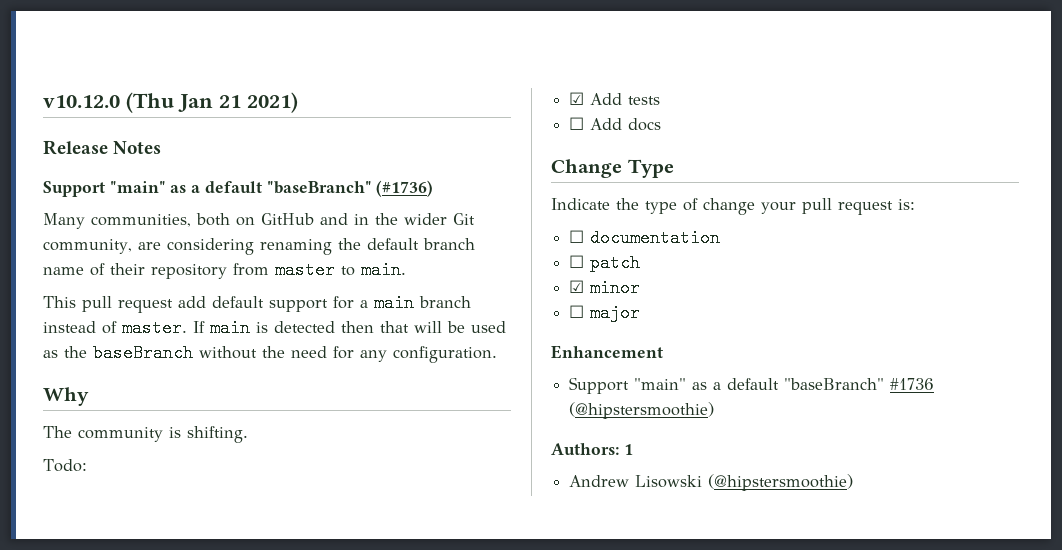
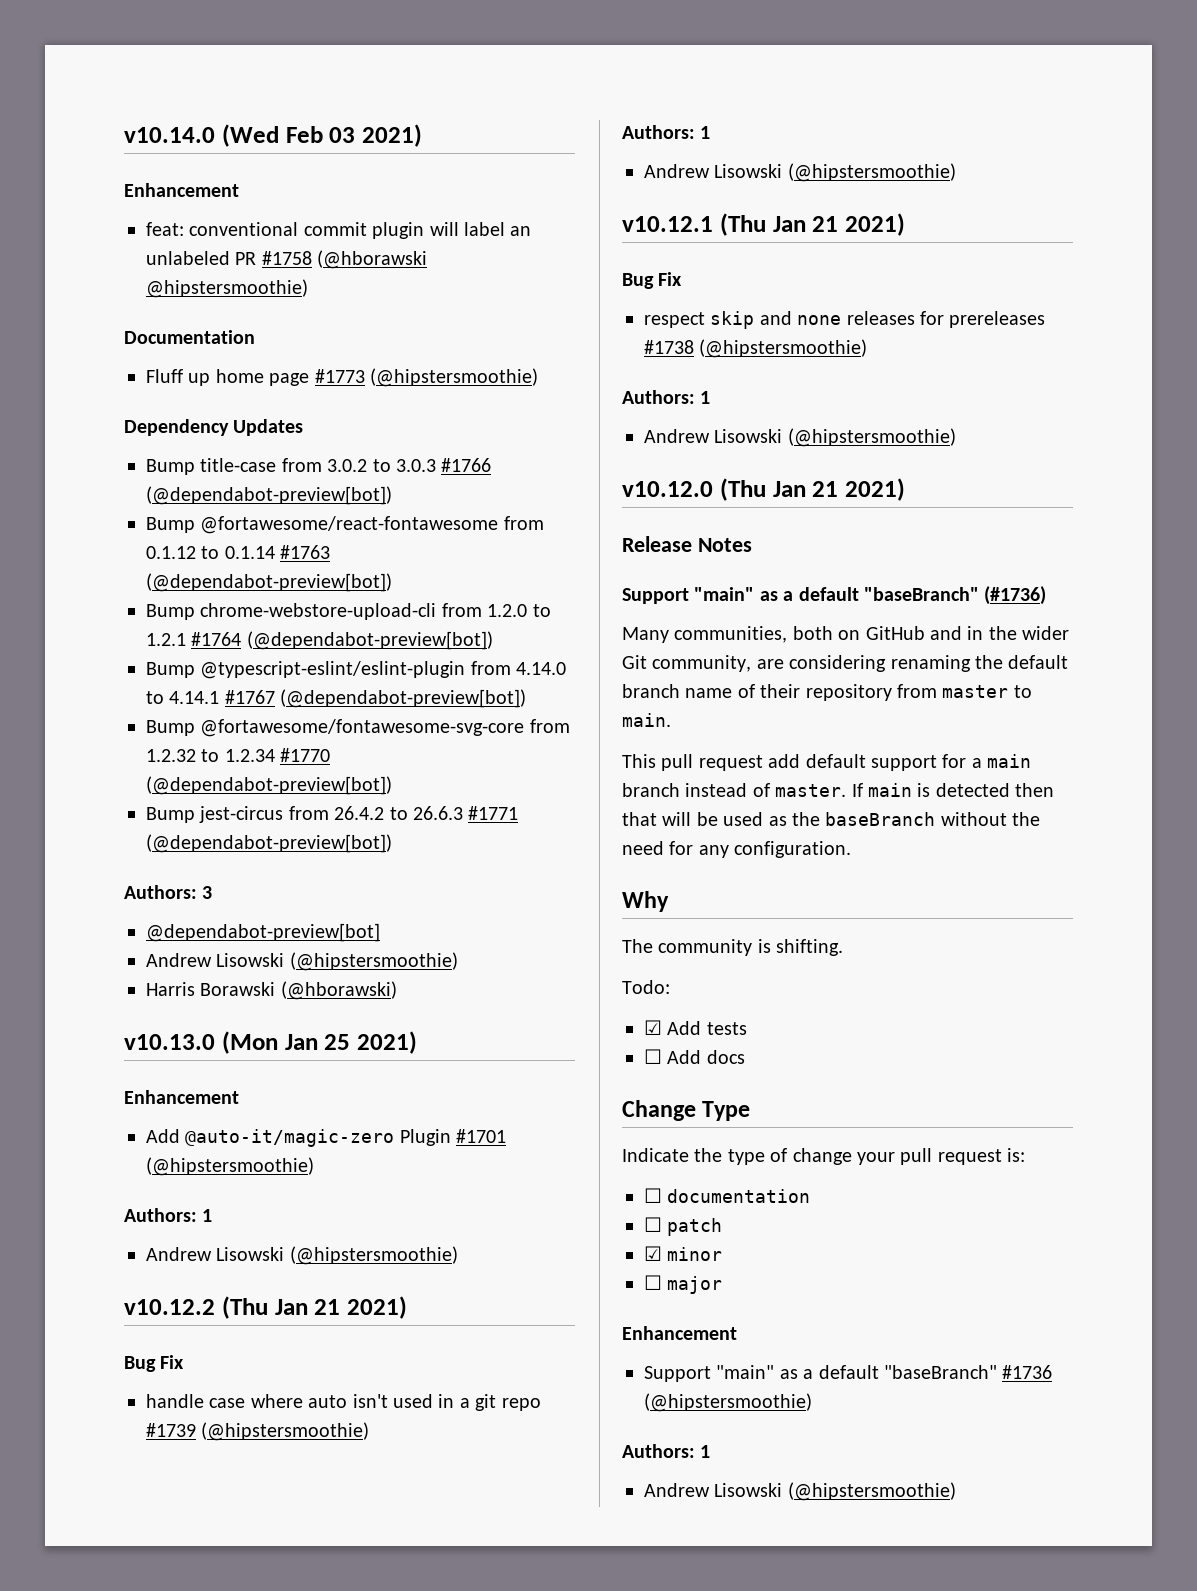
+ v10.14.0 (Wed Feb 03 2021)
+ Enhancement
+ feat: conventional commit plugin will label an unlabeled PR #1758 (@hborawski @hipstersmoothie)
+ Documentation
+ Fluff up home page #1773 (@hipstersmoothie)
+ Dependency Updates
+ Bump title-case from 3.0.2 to 3.0.3 #1766 (@dependabot-preview[bot])
+ Bump @fortawesome/react-fontawesome from 0.1.12 to 0.1.14 #1763 (@dependabot-preview[bot])
+ Bump chrome-webstore-upload-cli from 1.2.0 to 1.2.1 #1764 (@dependabot-preview[bot])
+ Bump @typescript-eslint/eslint-plugin from 4.14.0 to 4.14.1 #1767 (@dependabot-preview[bot])
+ Bump @fortawesome/fontawesome-svg-core from 1.2.32 to 1.2.34 #1770 (@dependabot-preview[bot])
+ Bump jest-circus from 26.4.2 to 26.6.3 #1771 (@dependabot-preview[bot])
+ Authors: 3
+ @dependabot-preview[bot]
+ Andrew Lisowski (@hipstersmoothie)
+ Harris Borawski (@hborawski)
+ v10.13.0 (Mon Jan 25 2021)
+ Enhancement
+ Add @auto-it/magic-zero Plugin #1701 (@hipstersmoothie)
+ Authors: 1
+ Andrew Lisowski (@hipstersmoothie)
+ v10.12.2 (Thu Jan 21 2021)
+ Bug Fix
+ handle case where auto isn't used in a git repo #1739 (@hipstersmoothie)
+ Authors: 1
+ Andrew Lisowski (@hipstersmoothie)
+ v10.12.1 (Thu Jan 21 2021)
+ Bug Fix
+ respect skip and none releases for prereleases #1738 (@hipstersmoothie)
+ Authors: 1
+ Andrew Lisowski (@hipstersmoothie)

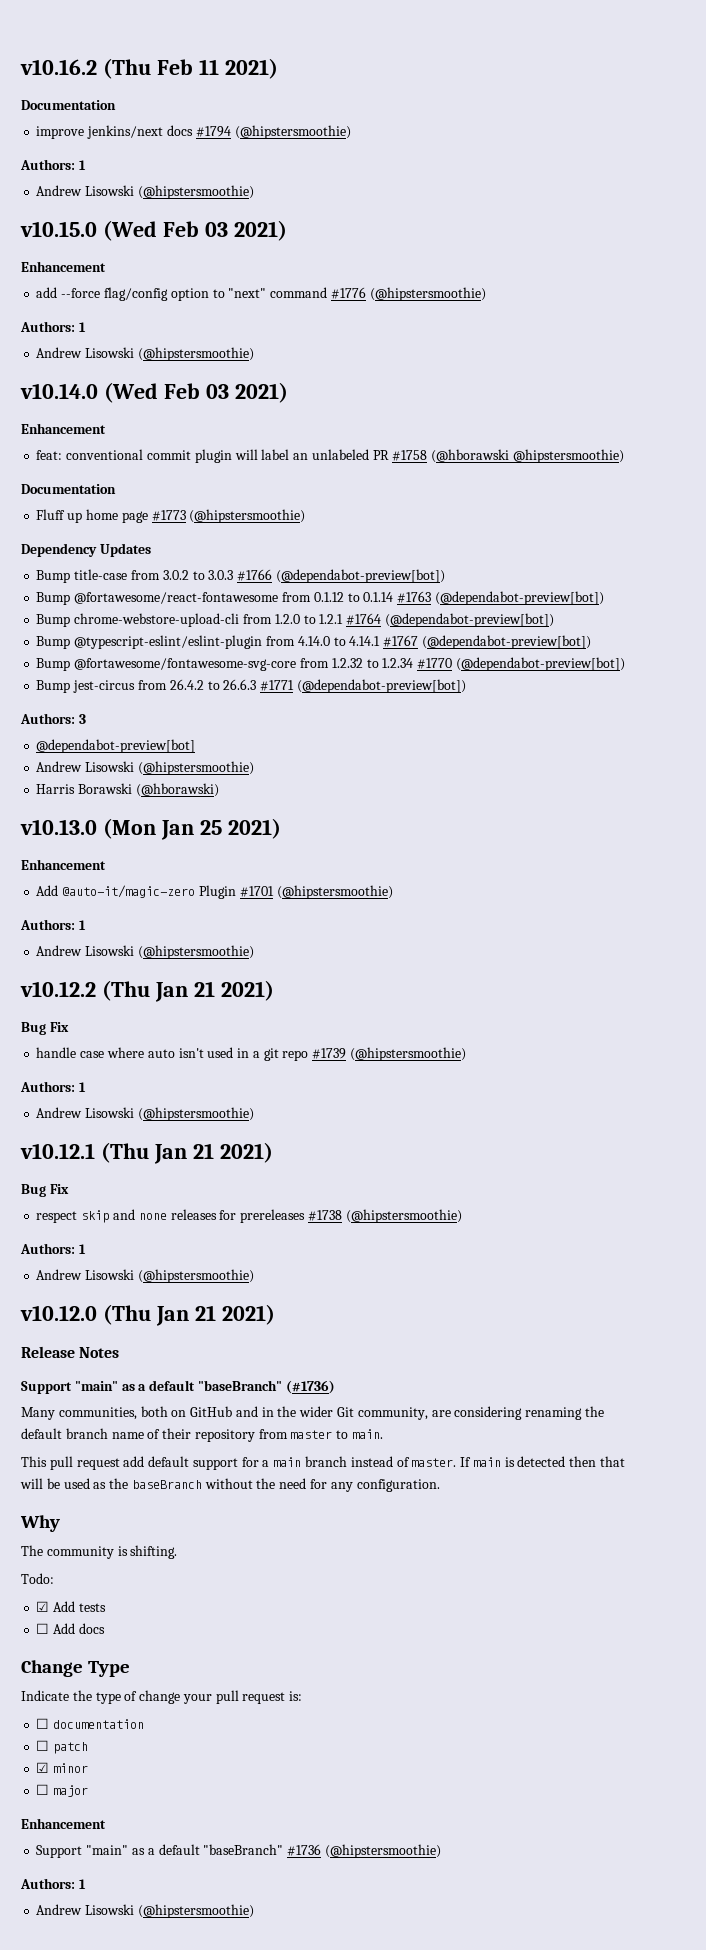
+ v10.16.2 (Thu Feb 11 2021)
+ Documentation
+ improve jenkins/next docs #1794 (@hipstersmoothie)
+ Authors: 1
+ Andrew Lisowski (@hipstersmoothie)
+ v10.15.0 (Wed Feb 03 2021)
+ Enhancement
+ add --force flag/config option to "next" command #1776 (@hipstersmoothie)
+ Authors: 1
+ Andrew Lisowski (@hipstersmoothie)

